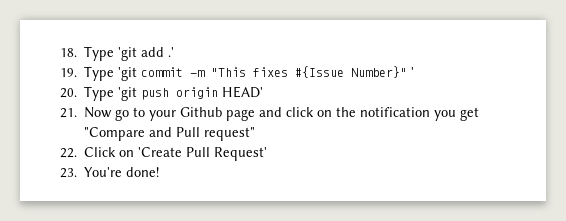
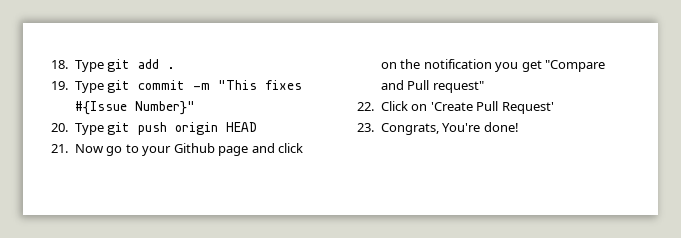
- 18. Type 'git add .'
+ 18. Type git add .
- 19. Type 'git commit -m "This fixes #{Issue Number}" '
+ 19. Type git commit -m "This fixes #{Issue Number}"
- 20. Type 'git push origin HEAD'
+ 20. Type git push origin HEAD
- 23. You're done!
+ 23. Congrats, You're done!

